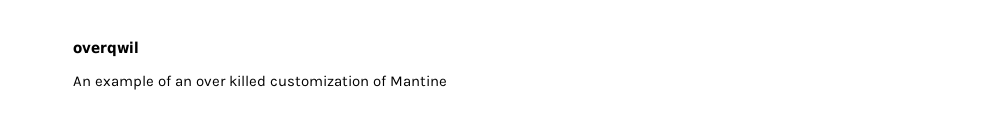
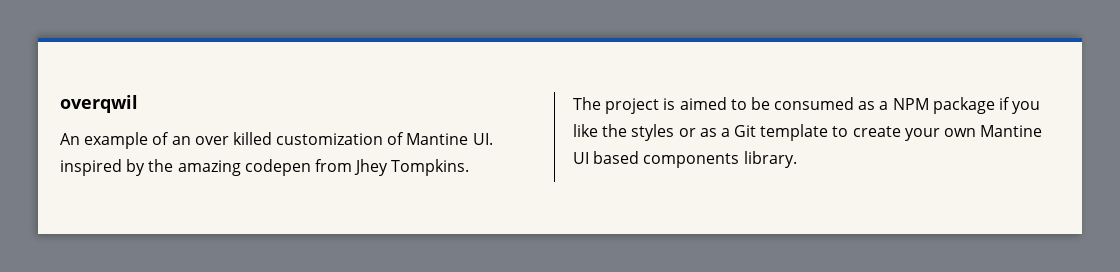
- An example of an over killed customization of Mantine
+ An example of an over killed customization of Mantine UI. inspired by the amazing codepen from Jhey Tompkins.
+ The project is aimed to be consumed as a NPM package if you like the styles or as a Git template to create your own Mantine UI based components library.

